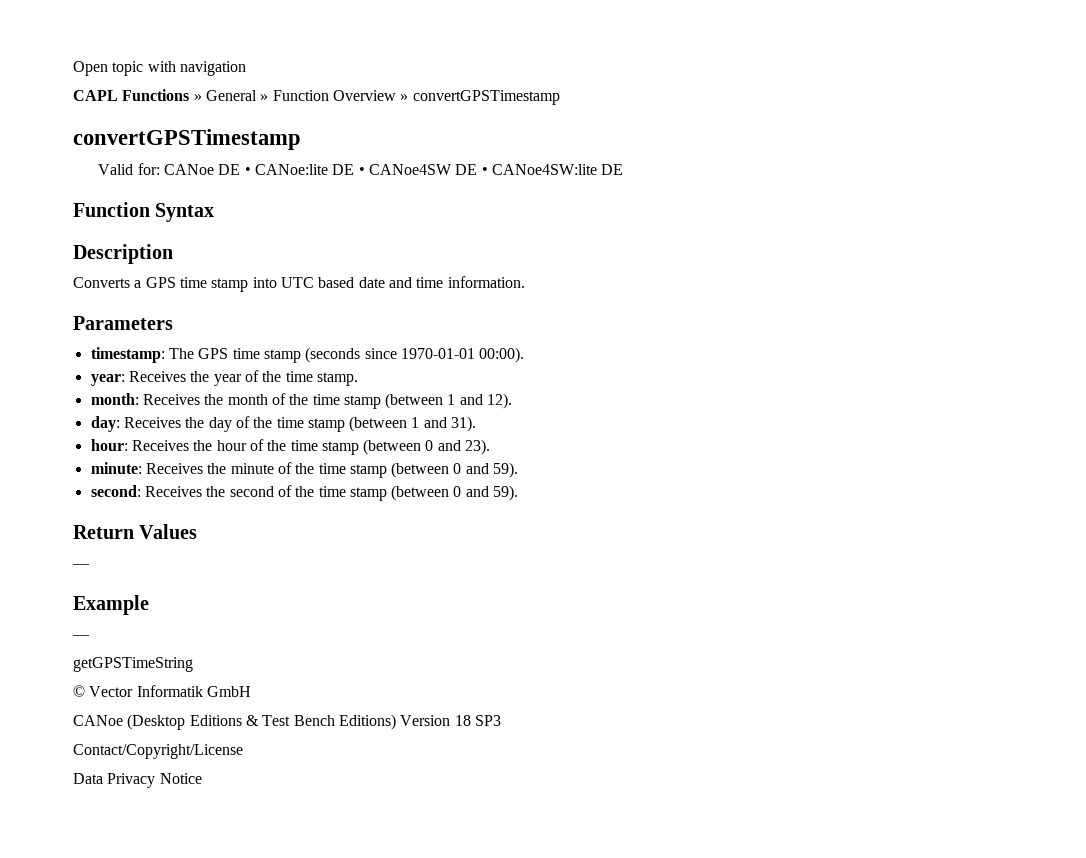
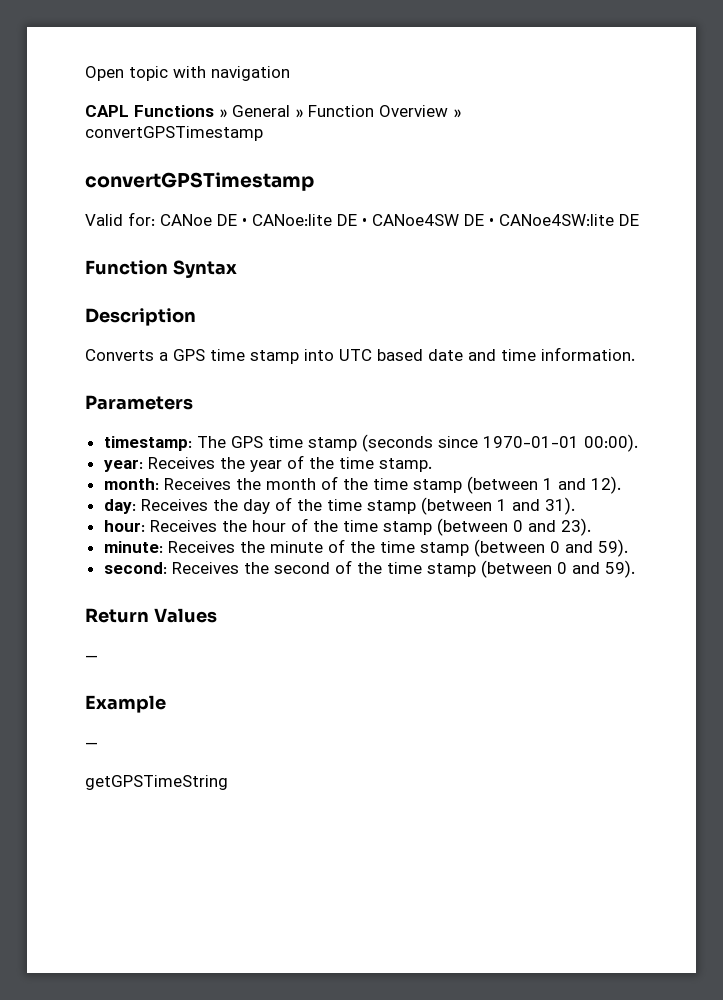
- © Vector Informatik GmbH
- CANoe (Desktop Editions & Test Bench Editions) Version 18 SP3
- Contact/Copyright/License
- Data Privacy Notice

